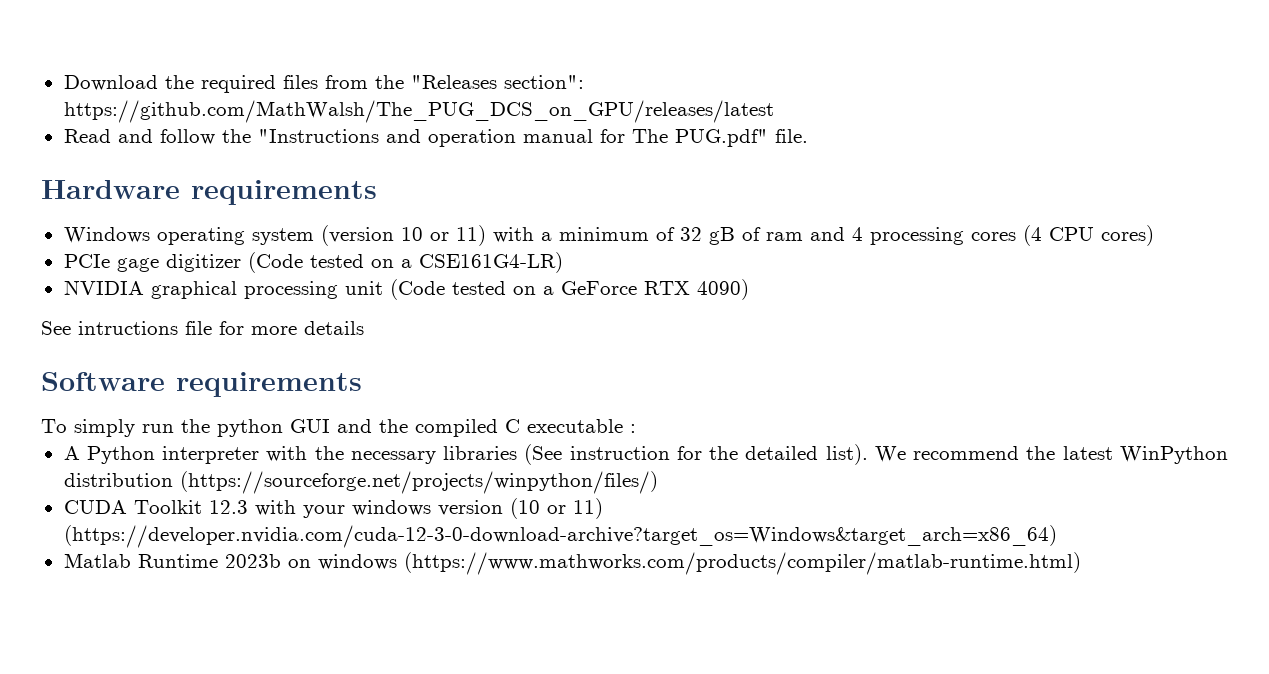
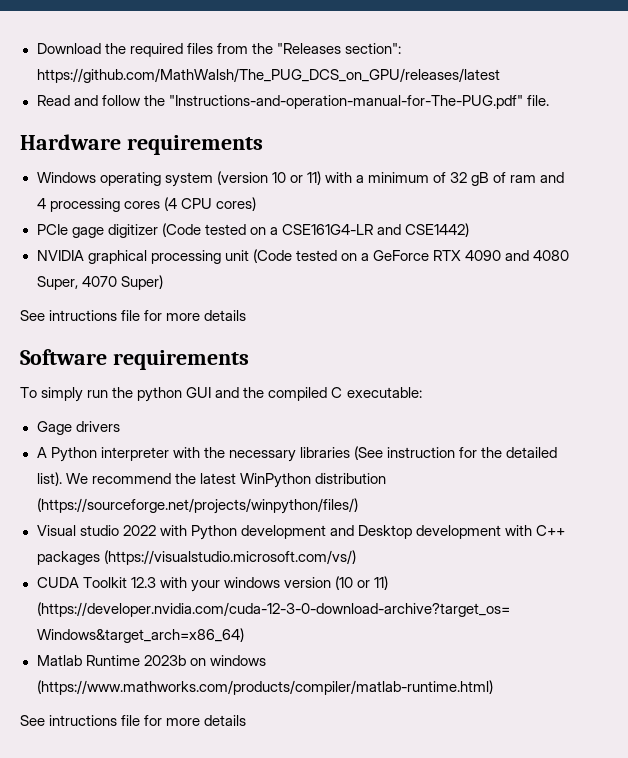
- Read and follow the "Instructions and operation manual for The PUG.pdf" file.
+ Read and follow the "Instructions-and-operation-manual-for-The-PUG.pdf" file.
- PCIe gage digitizer (Code tested on a CSE161G4-LR)
+ PCIe gage digitizer (Code tested on a CSE161G4-LR and CSE1442)
- NVIDIA graphical processing unit (Code tested on a GeForce RTX 4090)
+ NVIDIA graphical processing unit (Code tested on a GeForce RTX 4090 and 4080 Super, 4070 Super)
- To simply run the python GUI and the compiled C executable :
+ To simply run the python GUI and the compiled C executable:
+ Gage drivers
+ Visual studio 2022 with Python development and Desktop development with C++ packages (https://visualstudio.microsoft.com/vs/)
  Matlab Runtime 2023b on windows (https://www.mathworks.com/products/compiler/matlab-runtime.html)
+ See intructions file for more details

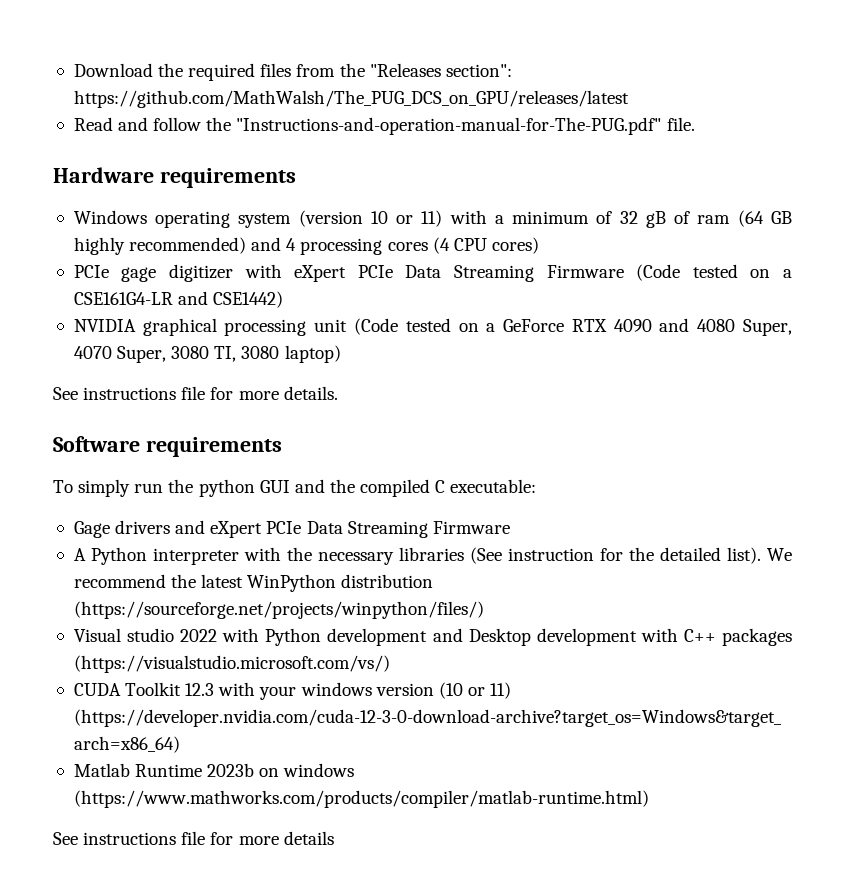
- Windows operating system (version 10 or 11) with a minimum of 32 gB of ram and 4 processing cores (4 CPU cores)
+ Windows operating system (version 10 or 11) with a minimum of 32 gB of ram (64 GB highly recommended) and 4 processing cores (4 CPU cores)
- PCIe gage digitizer (Code tested on a CSE161G4-LR and CSE1442)
+ PCIe gage digitizer with eXpert PCIe Data Streaming Firmware (Code tested on a CSE161G4-LR and CSE1442)
- NVIDIA graphical processing unit (Code tested on a GeForce RTX 4090 and 4080 Super, 4070 Super)
- See intructions file for more details
+ NVIDIA graphical processing unit (Code tested on a GeForce RTX 4090 and 4080 Super, 4070 Super, 3080 TI, 3080 laptop)
+ See instructions file for more details.
- Gage drivers
+ Gage drivers and eXpert PCIe Data Streaming Firmware
  Matlab Runtime 2023b on windows (https://www.mathworks.com/products/compiler/matlab-runtime.html)
- See intructions file for more details
+ See instructions file for more details

